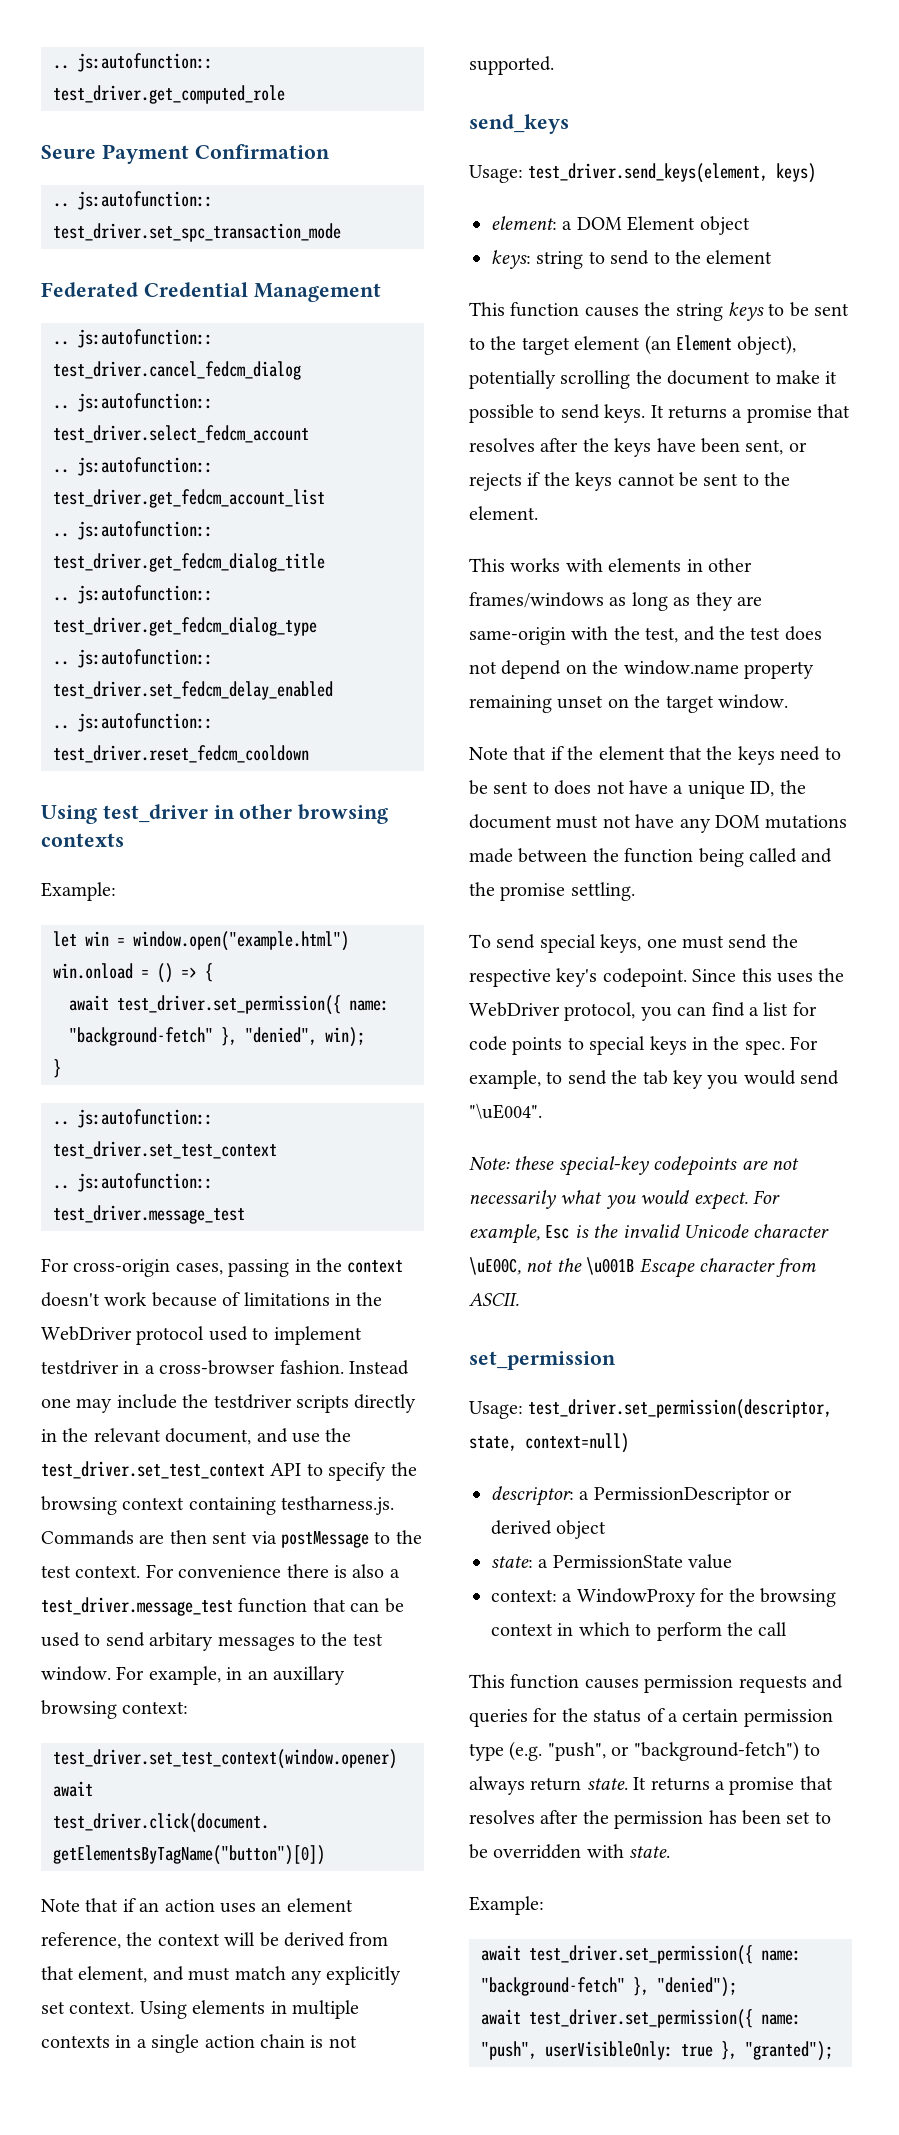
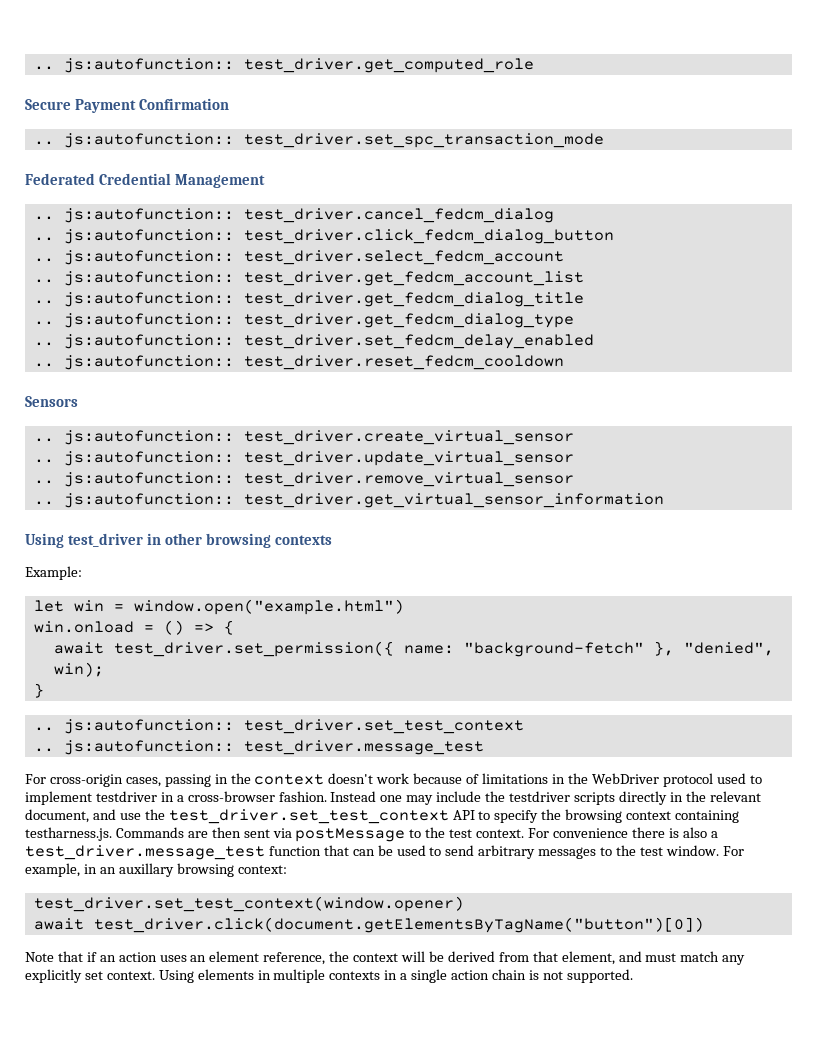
- Seure Payment Confirmation
+ Secure Payment Confirmation
+ .. js:autofunction:: test_driver.click_fedcm_dialog_button
+ Sensors
+ .. js:autofunction:: test_driver.create_virtual_sensor
+ .. js:autofunction:: test_driver.update_virtual_sensor
+ .. js:autofunction:: test_driver.remove_virtual_sensor
+ .. js:autofunction:: test_driver.get_virtual_sensor_information
- For convenience there is also a test_driver.message_test function that can be used to send arbitary messages to the test window.
+ For convenience there is also a test_driver.message_test function that can be used to send arbitrary messages to the test window.
- send_keys
- Usage: test_driver.send_keys(element, keys)
- element: a DOM Element object
- keys: string to send to the element
- This function causes the string keys to be sent to the target element (an Element object), potentially scrolling the document to make it possible to send keys. It returns a promise that resolves after the keys have been sent, or rejects if the keys cannot be sent to the element.
- This works with elements in other frames/windows as long as they are same-origin with the test, and the test does not depend on the window.name property remaining unset on the target window.
- Note that if the element that the keys need to be sent to does not have a unique ID, the document must not have any DOM mutations made between the function being called and the promise settling.
- To send special keys, one must send the respective key's codepoint. Since this uses the WebDriver protocol, you can find a list for code points to special keys in the spec. For example, to send the tab key you would send "\uE004".
- Note: these special-key codepoints are not necessarily what you would expect. For example, Esc is the invalid Unicode character \uE00C, not the \u001B Escape character from ASCII.
- set_permission
- Usage: test_driver.set_permission(descriptor, state, context=null)
- descriptor: a PermissionDescriptor or derived object
- state: a PermissionState value
- context: a WindowProxy for the browsing context in which to perform the call
- This function causes permission requests and queries for the status of a certain permission type (e.g. "push", or "background-fetch") to always return state. It returns a promise that resolves after the permission has been set to be overridden with state.
- Example:
- await test_driver.set_permission({ name: "background-fetch" }, "denied");
- await test_driver.set_permission({ name: "push", userVisibleOnly: true }, "granted");

